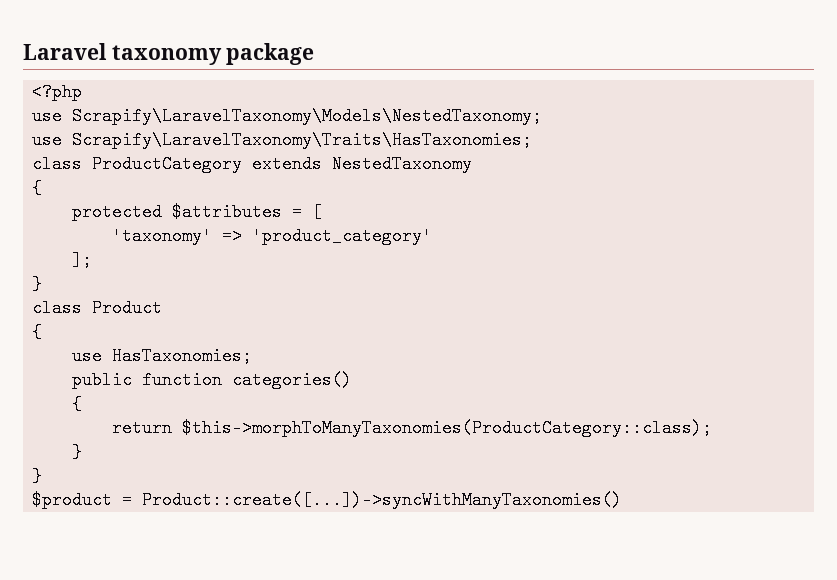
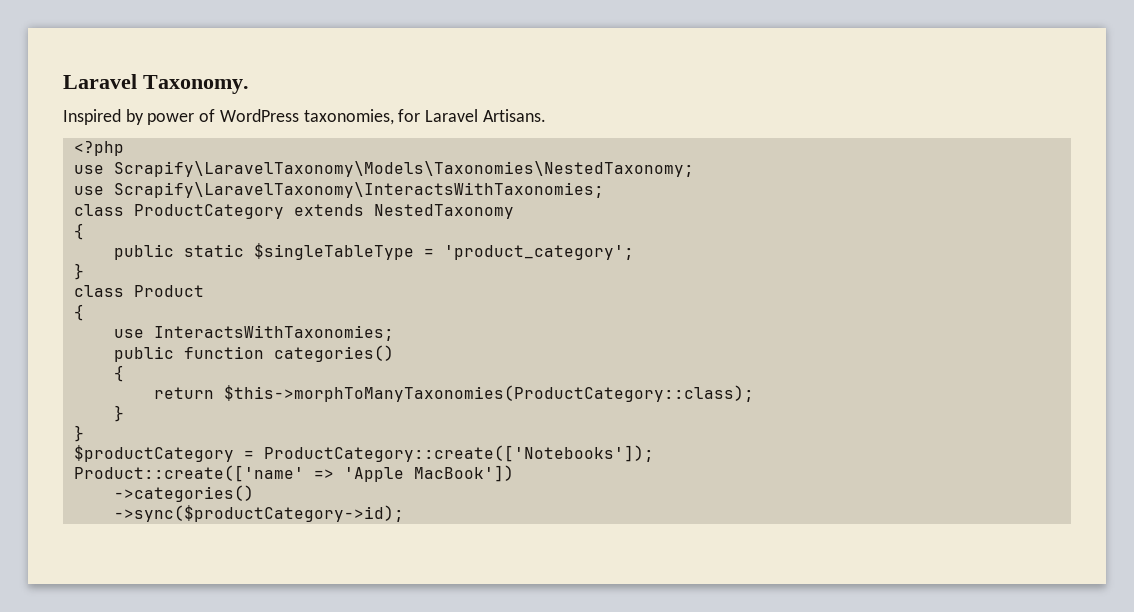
- Laravel taxonomy package
+ Laravel Taxonomy.
+ Inspired by power of WordPress taxonomies, for Laravel Artisans.
- use Scrapify\LaravelTaxonomy\Models\NestedTaxonomy;
- use Scrapify\LaravelTaxonomy\Traits\HasTaxonomies;
+ use Scrapify\LaravelTaxonomy\Models\Taxonomies\NestedTaxonomy;
+ use Scrapify\LaravelTaxonomy\InteractsWithTaxonomies;
- protected $attributes = [
- 'taxonomy' => 'product_category'
- ];
+ public static $singleTableType = 'product_category';
- use HasTaxonomies;
+ use InteractsWithTaxonomies;
- $product = Product::create([...])->syncWithManyTaxonomies()
+ $productCategory = ProductCategory::create(['Notebooks']);
+ Product::create(['name' => 'Apple MacBook'])
+ ->categories()
+ ->sync($productCategory->id);

